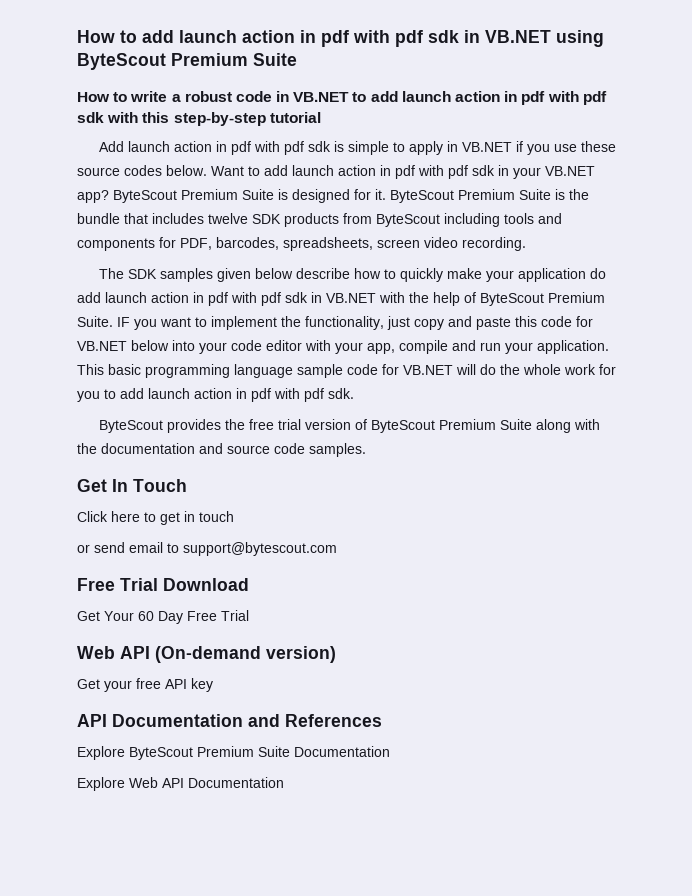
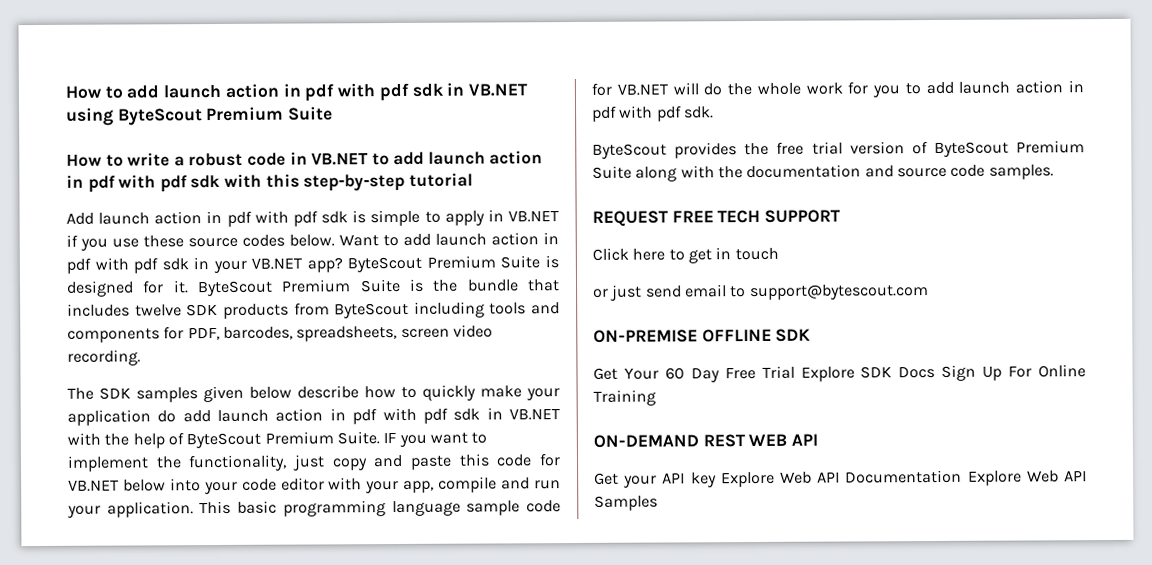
- Get In Touch
+ REQUEST FREE TECH SUPPORT
- or send email to support@bytescout.com
+ or just send email to support@bytescout.com
- Free Trial Download
+ ON-PREMISE OFFLINE SDK
- Get Your 60 Day Free Trial
- Web API (On-demand version)
+ Get Your 60 Day Free Trial Explore SDK Docs Sign Up For Online Training
+ ON-DEMAND REST WEB API
- Get your free API key
- API Documentation and References
- Explore ByteScout Premium Suite Documentation
- Explore Web API Documentation
+ Get your API key Explore Web API Documentation Explore Web API Samples

